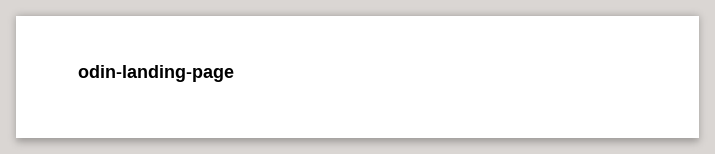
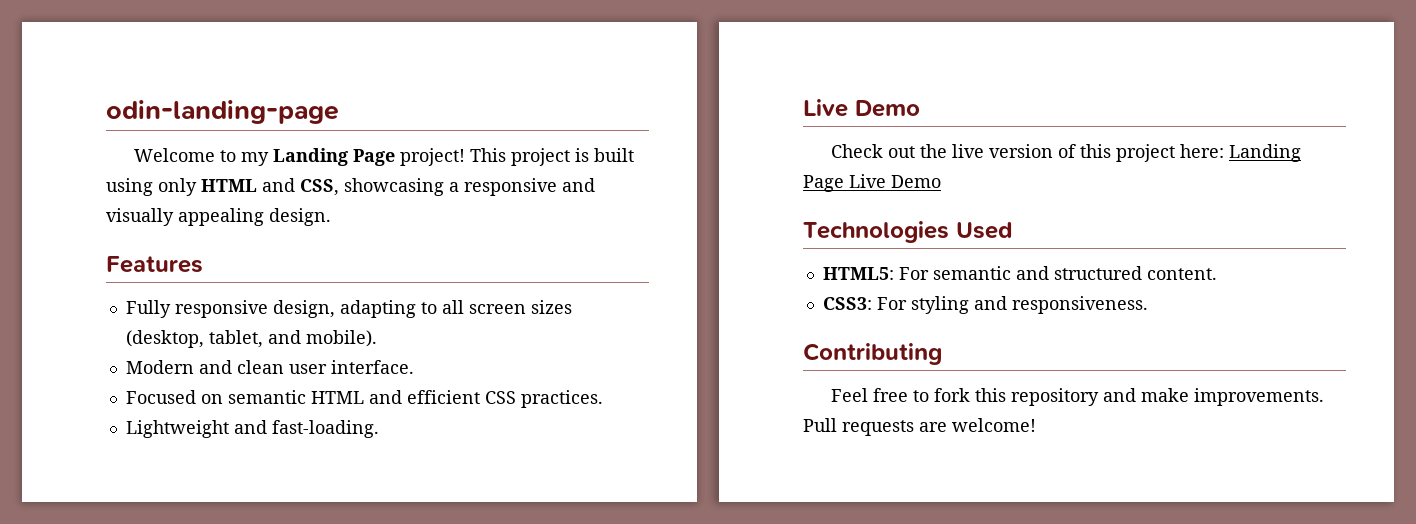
+ Welcome to my Landing Page project! This project is built using only HTML and CSS, showcasing a responsive and visually appealing design.
+ Features
+ Fully responsive design, adapting to all screen sizes (desktop, tablet, and mobile).
+ Modern and clean user interface.
+ Focused on semantic HTML and efficient CSS practices.
+ Lightweight and fast-loading.
+ Live Demo
+ Check out the live version of this project here: Landing Page Live Demo
+ Technologies Used
+ HTML5: For semantic and structured content.
+ CSS3: For styling and responsiveness.
+ Contributing
+ Feel free to fork this repository and make improvements. Pull requests are welcome!

